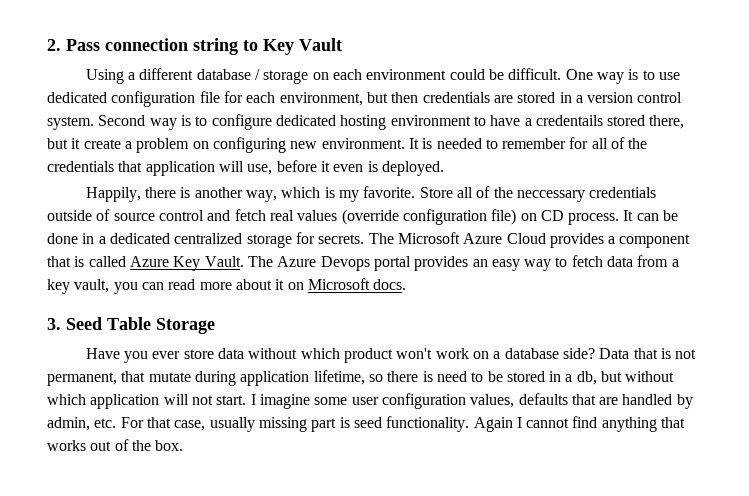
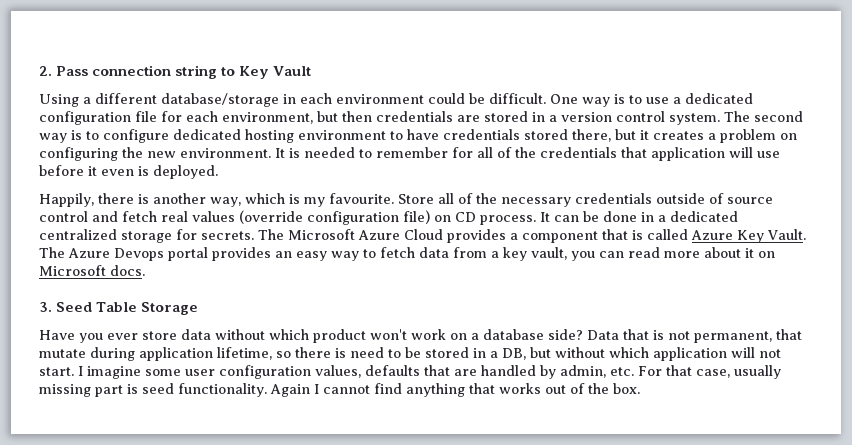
- Using a different database / storage on each environment could be difficult.
+ Using a different database/storage in each environment could be difficult.
- One way is to use dedicated configuration file for each environment, but then credentials are stored in a version control system.
+ One way is to use a dedicated configuration file for each environment, but then credentials are stored in a version control system.
- Second way is to configure dedicated hosting environment to have a credentails stored there, but it create a problem on configuring new environment.
+ The second way is to configure dedicated hosting environment to have credentials stored there, but it creates a problem on configuring the new environment.
- It is needed to remember for all of the credentials that application will use, before it even is deployed.
+ It is needed to remember for all of the credentials that application will use before it even is deployed.
- Happily, there is another way, which is my favorite.
+ Happily, there is another way, which is my favourite.
- Store all of the neccessary credentials outside of source control and fetch real values (override configuration file) on CD process.
+ Store all of the necessary credentials outside of source control and fetch real values (override configuration file) on CD process.
- Data that is not permanent, that mutate during application lifetime, so there is need to be stored in a db, but without which application will not start.
+ Data that is not permanent, that mutate during application lifetime, so there is need to be stored in a DB, but without which application will not start.

